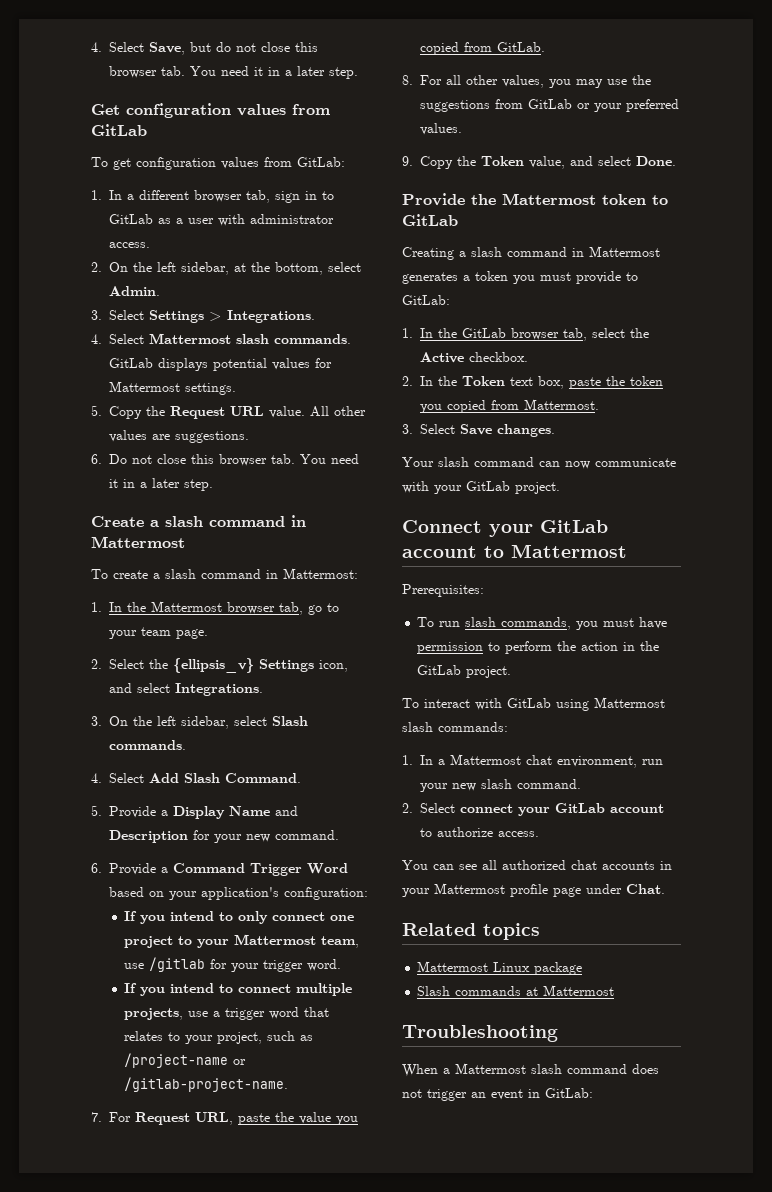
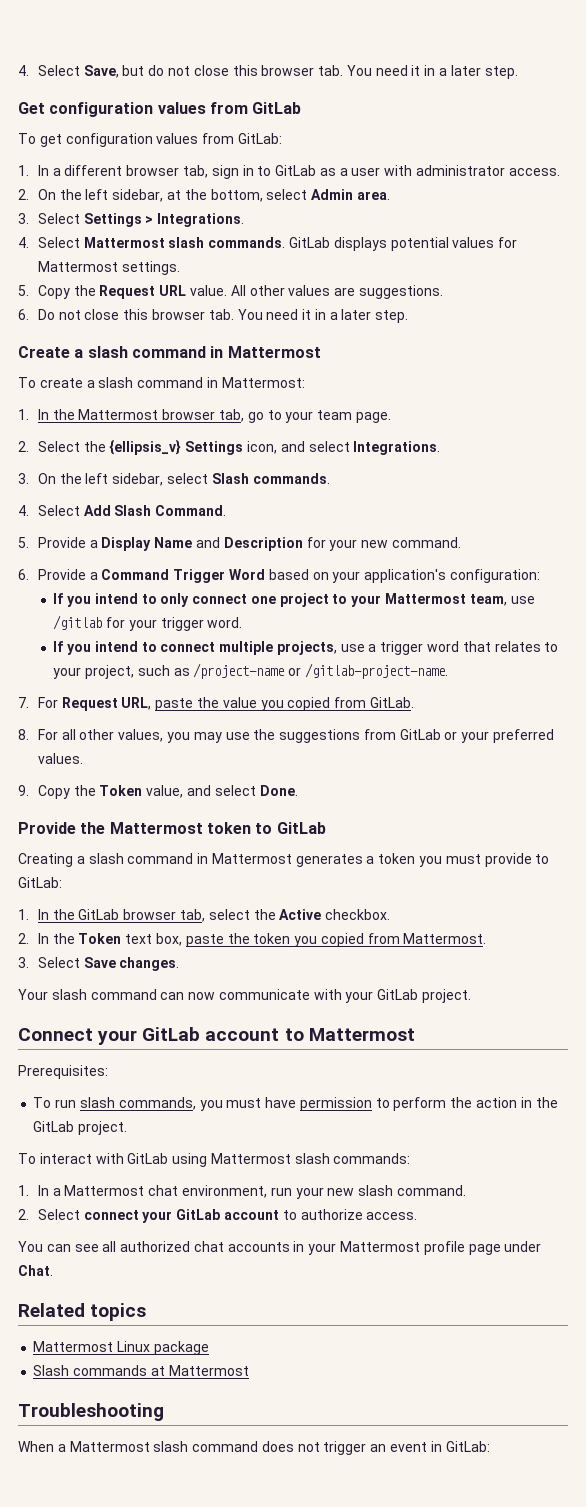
- 2. On the left sidebar, at the bottom, select Admin.
+ 2. On the left sidebar, at the bottom, select Admin area.

